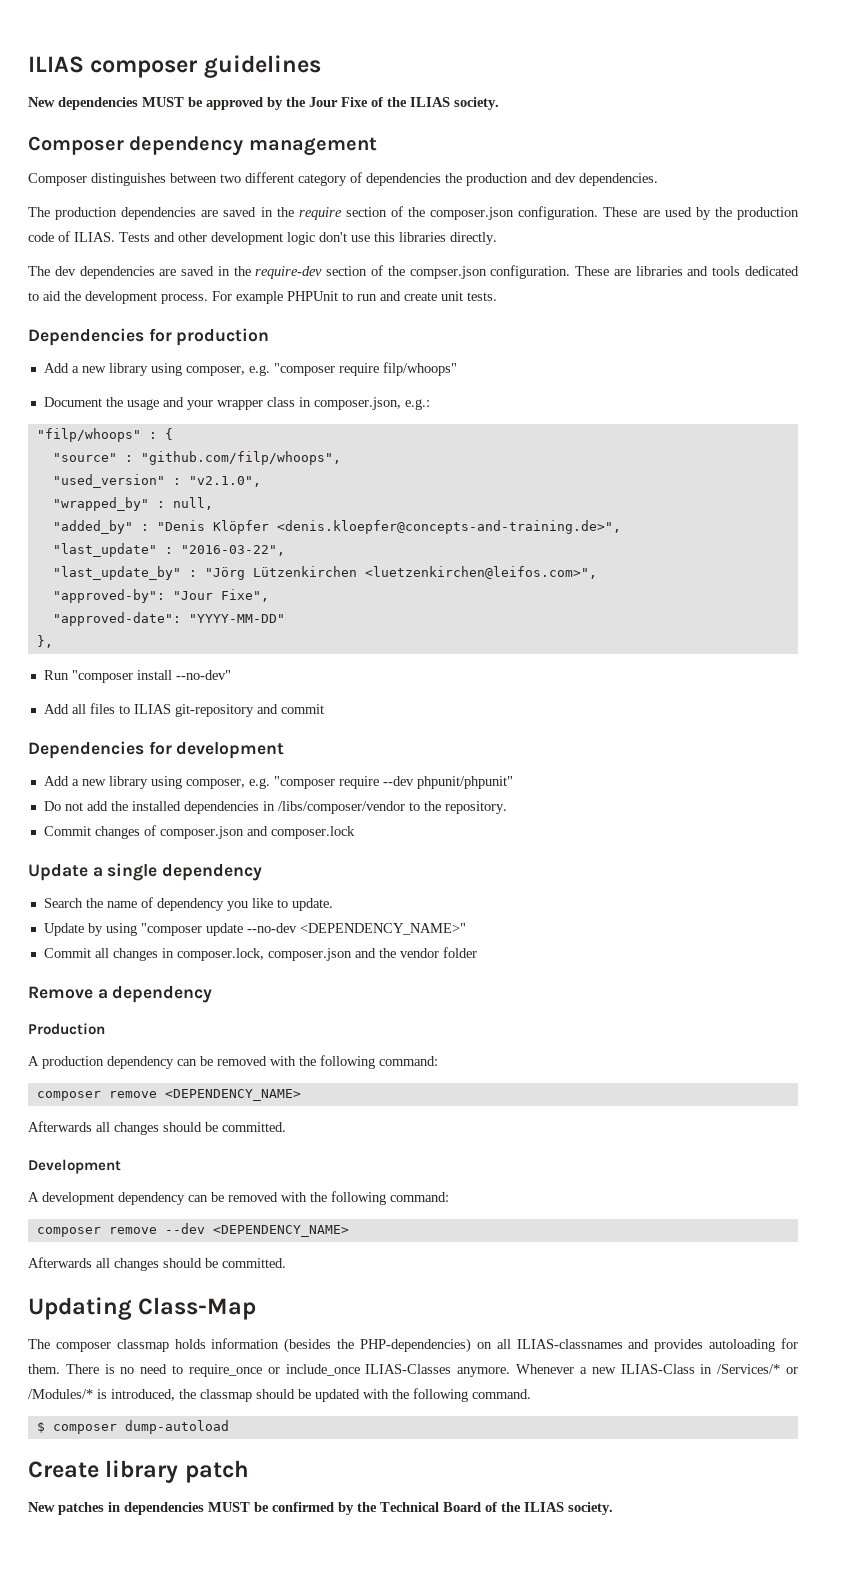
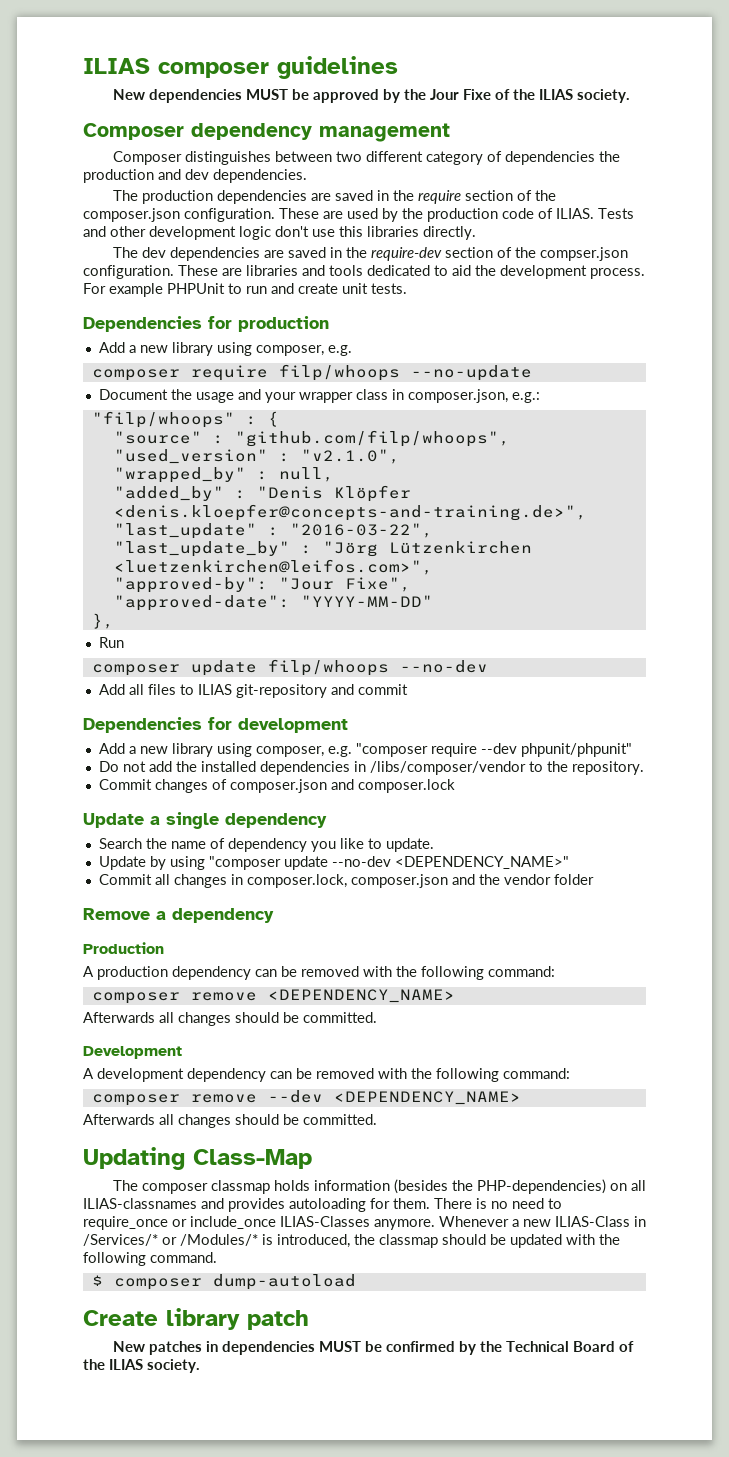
  Dependencies for production
- Add a new library using composer, e.g. "composer require filp/whoops"
+ Add a new library using composer, e.g.
+ composer require filp/whoops --no-update
- Run "composer install --no-dev"
+ Run
+ composer update filp/whoops --no-dev

